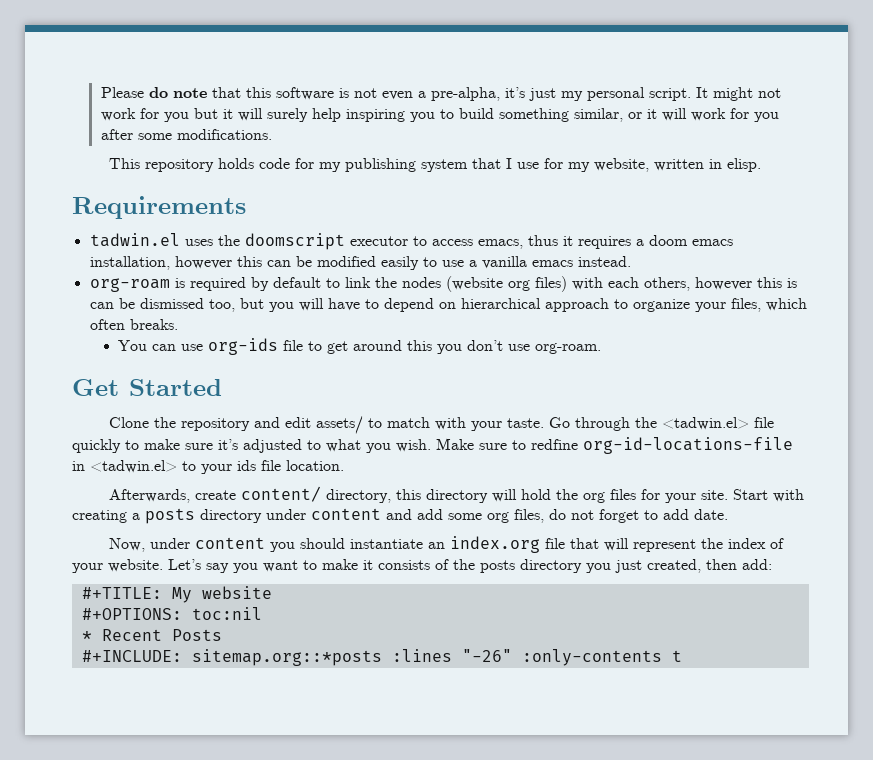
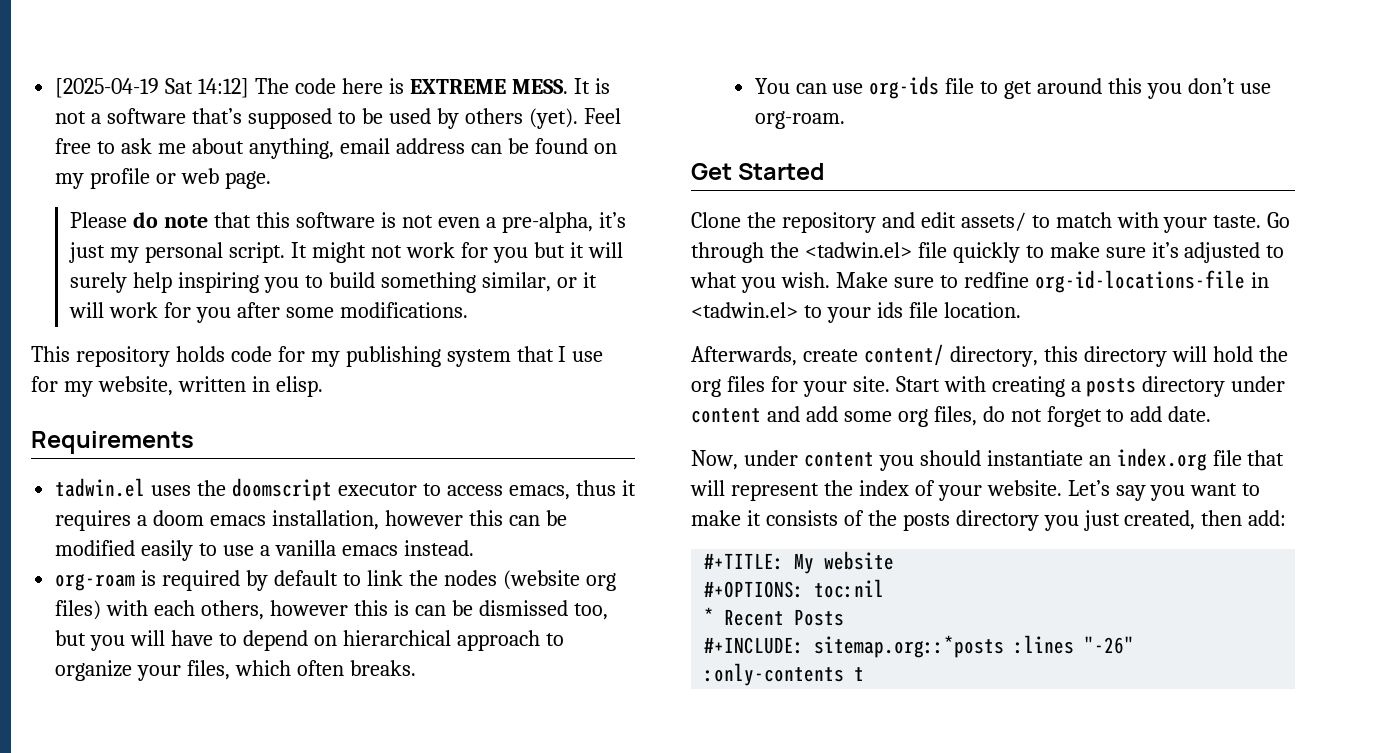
+ [2025-04-19 Sat 14:12] The code here is EXTREME MESS. It is not a software that’s supposed to be used by others (yet). Feel free to ask me about anything, email address can be found on my profile or web page.

